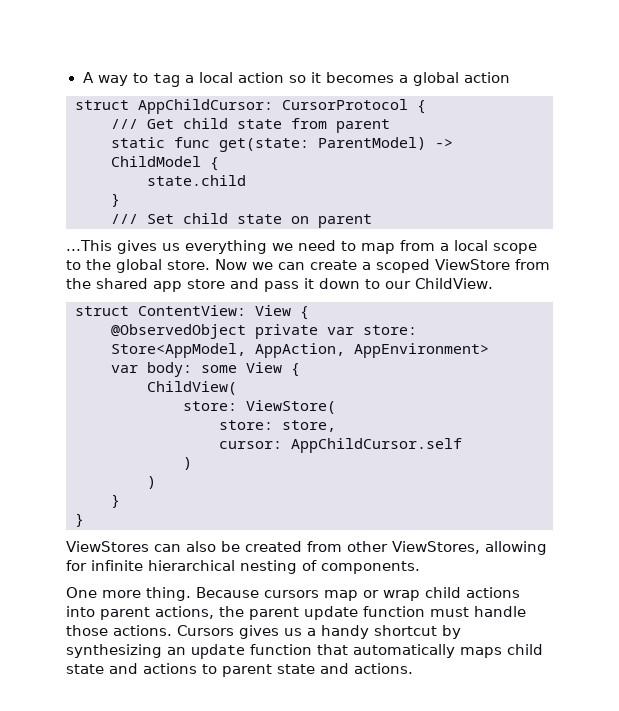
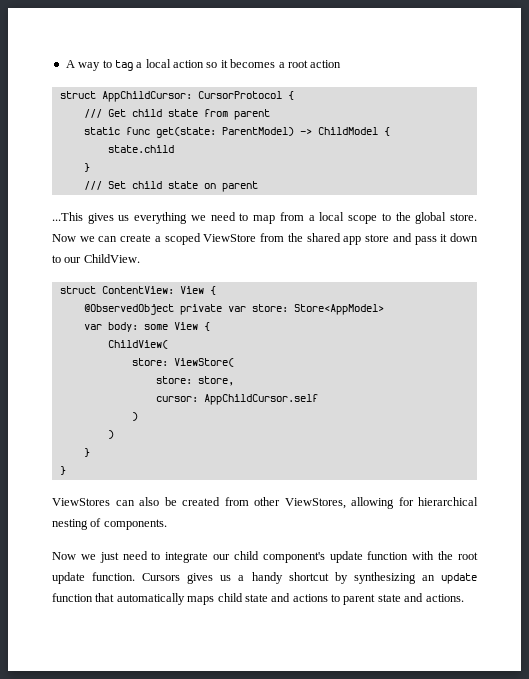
- A way to tag a local action so it becomes a global action
+ A way to tag a local action so it becomes a root action
- @ObservedObject private var store: Store<AppModel, AppAction, AppEnvironment>
+ @ObservedObject private var store: Store<AppModel>
- ViewStores can also be created from other ViewStores, allowing for infinite hierarchical nesting of components.
+ ViewStores can also be created from other ViewStores, allowing for hierarchical nesting of components.
- One more thing. Because cursors map or wrap child actions into parent actions, the parent update function must handle those actions.
+ Now we just need to integrate our child component's update function with the root update function.

